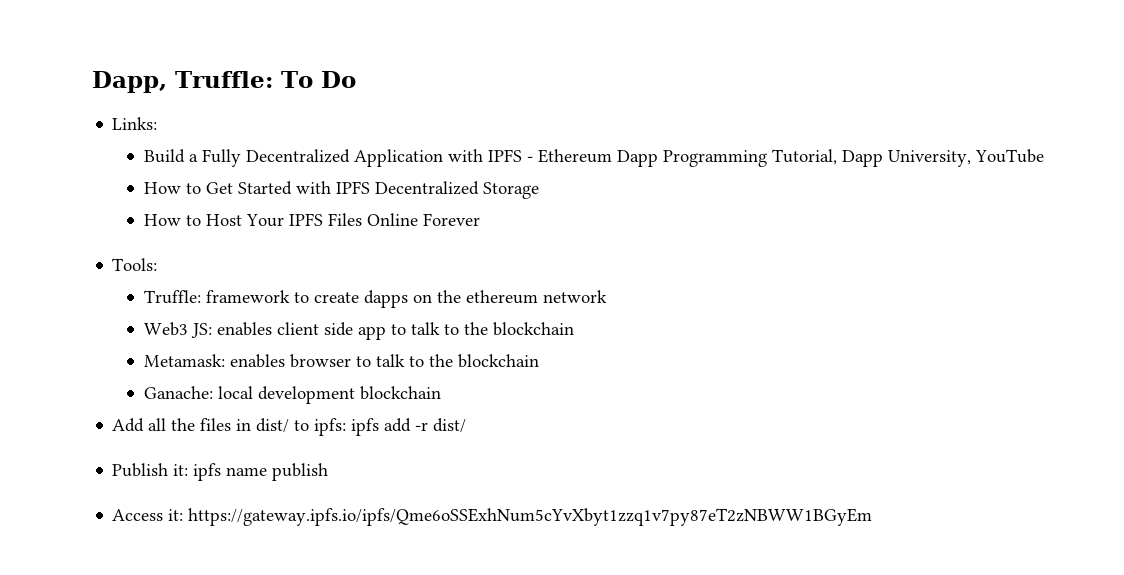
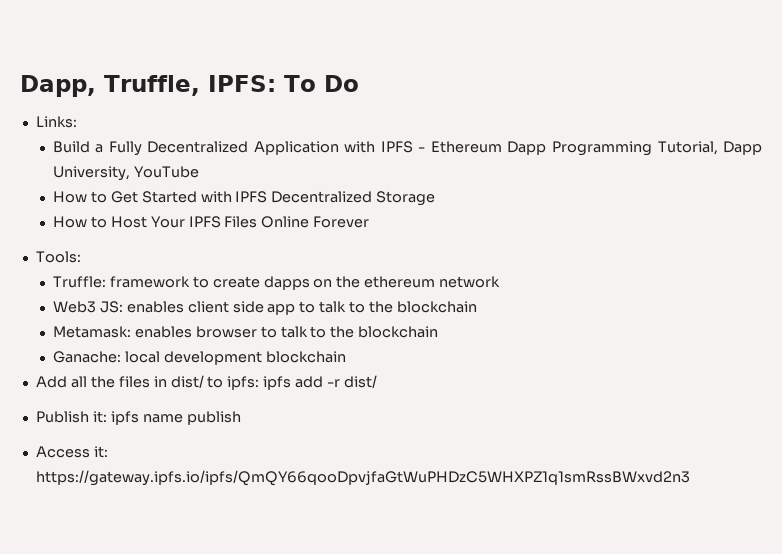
- Dapp, Truffle: To Do
+ Dapp, Truffle, IPFS: To Do
- Access it: https://gateway.ipfs.io/ipfs/Qme6oSSExhNum5cYvXbyt1zzq1v7py87eT2zNBWW1BGyEm
+ Access it: https://gateway.ipfs.io/ipfs/QmQY66qooDpvjfaGtWuPHDzC5WHXPZ1q1smRssBWxvd2n3

